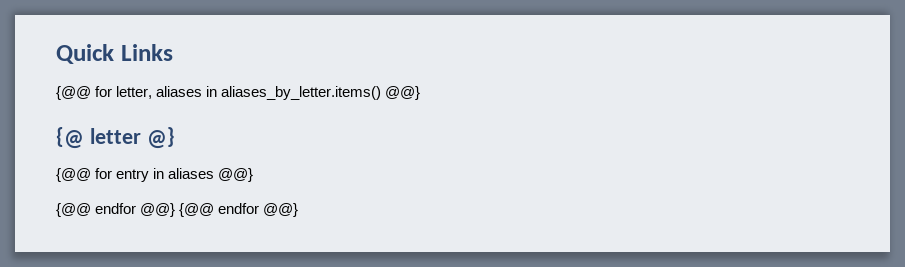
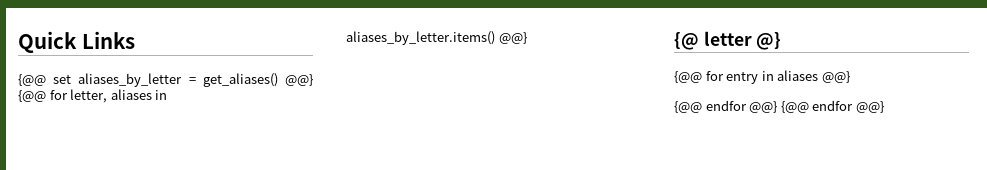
- {@@ for letter, aliases in aliases_by_letter.items() @@}
+ {@@ set aliases_by_letter = get_aliases() @@} {@@ for letter, aliases in aliases_by_letter.items() @@}

